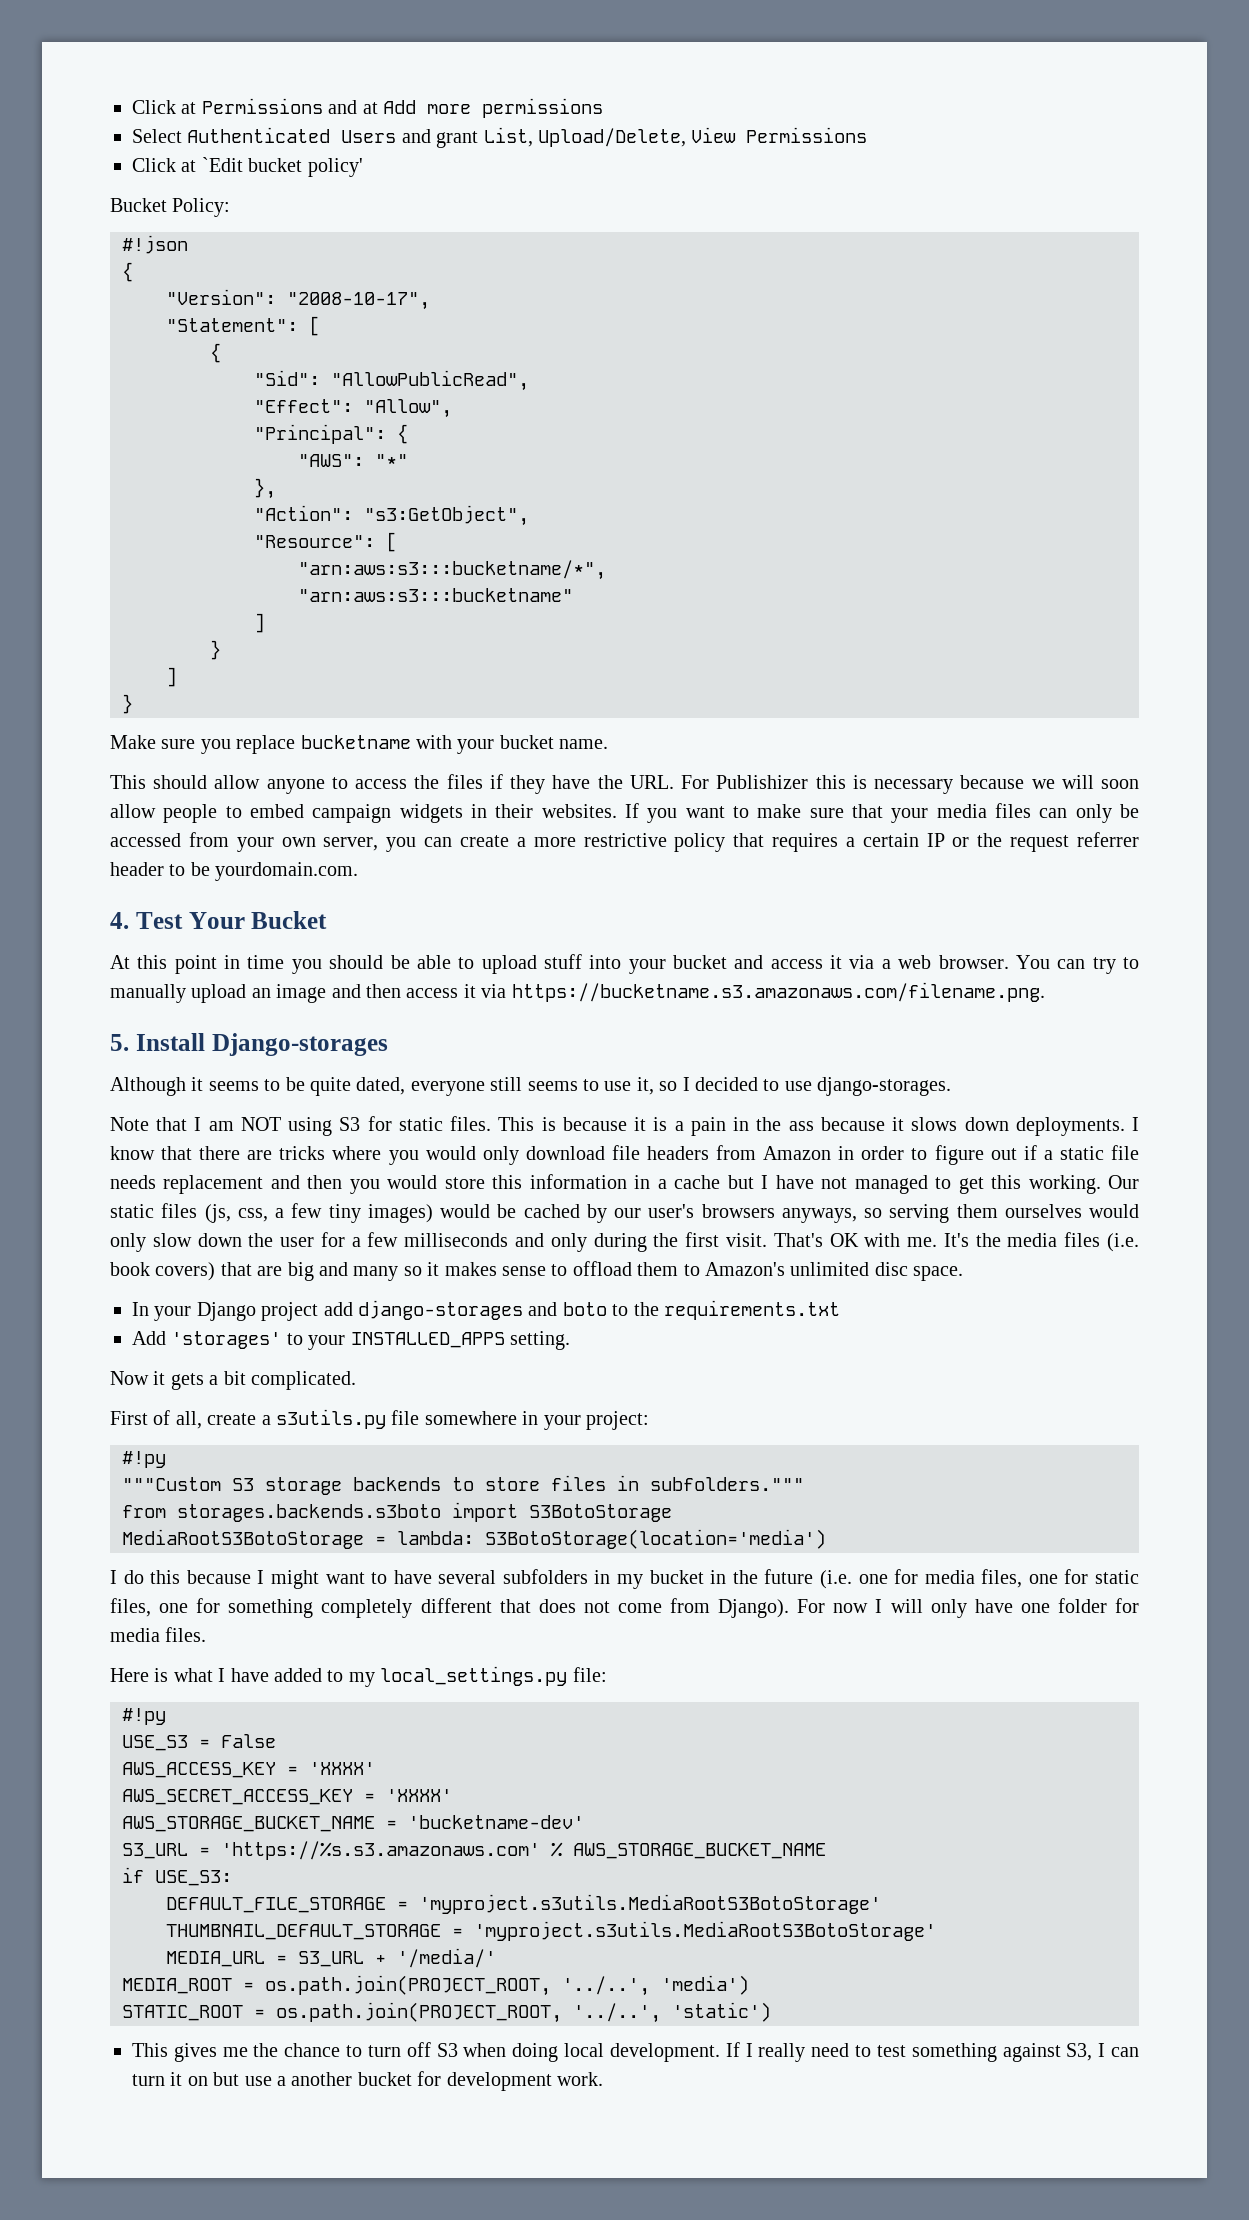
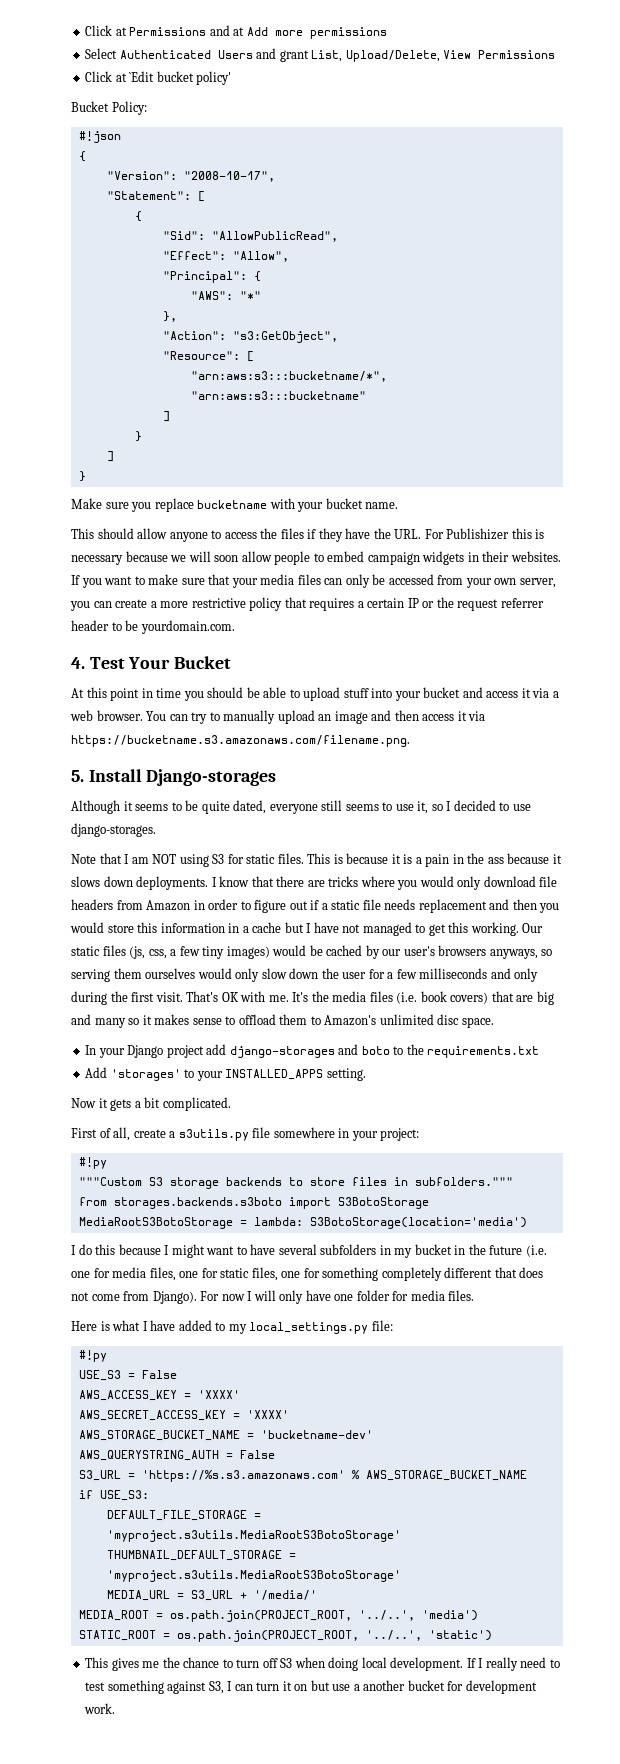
+ AWS_QUERYSTRING_AUTH = False

